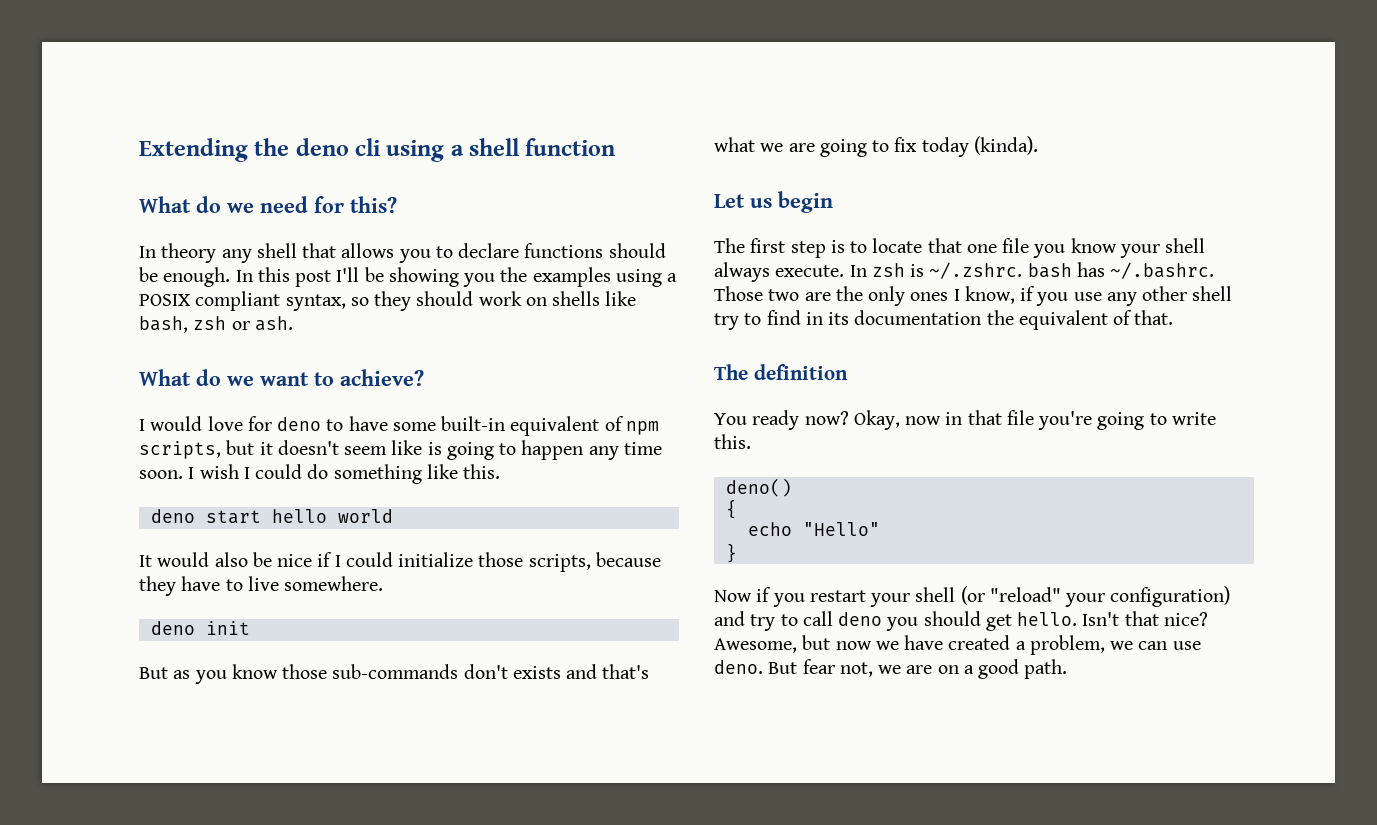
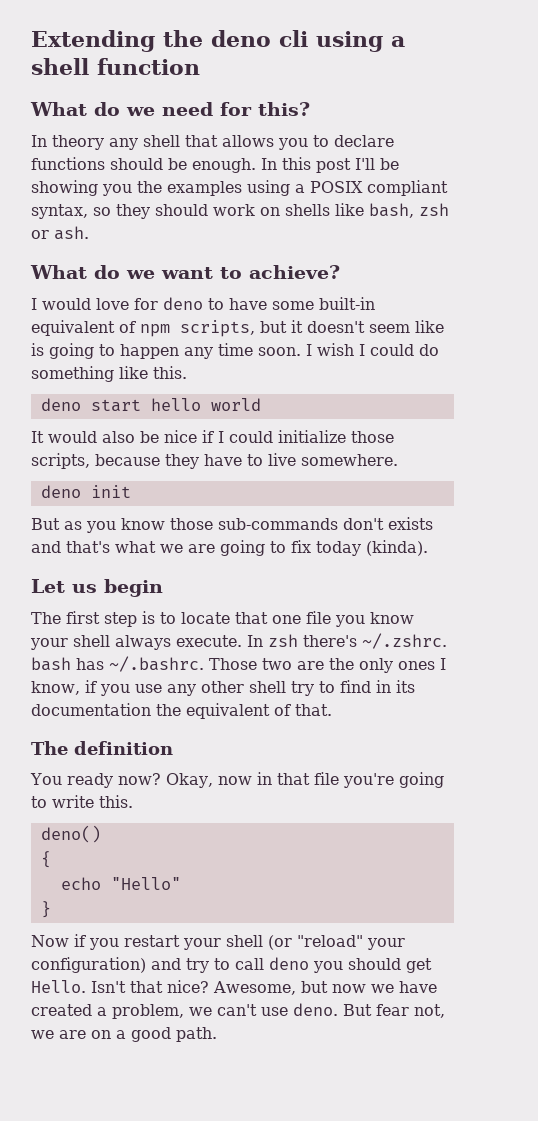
- In zsh is ~/.zshrc. bash has ~/.bashrc. Those two are the only ones I know, if you use any other shell try to find in its documentation the equivalent of that.
+ In zsh there's ~/.zshrc. bash has ~/.bashrc. Those two are the only ones I know, if you use any other shell try to find in its documentation the equivalent of that.
- Now if you restart your shell (or "reload" your configuration) and try to call deno you should get hello.
+ Now if you restart your shell (or "reload" your configuration) and try to call deno you should get Hello.
- Awesome, but now we have created a problem, we can use deno.
+ Awesome, but now we have created a problem, we can't use deno.

